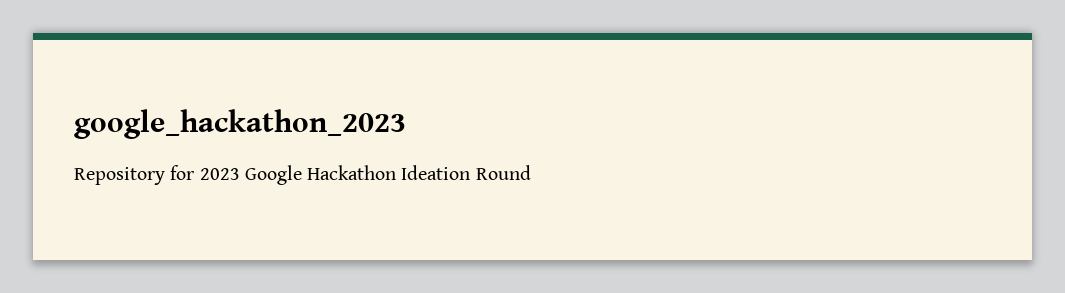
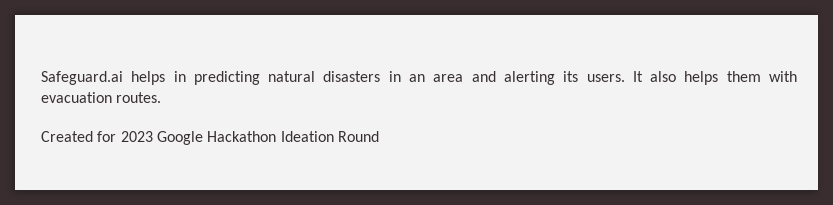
- google_hackathon_2023
- Repository for 2023 Google Hackathon Ideation Round
+ Safeguard.ai helps in predicting natural disasters in an area and alerting its users. It also helps them with evacuation routes.
+ Created for 2023 Google Hackathon Ideation Round

